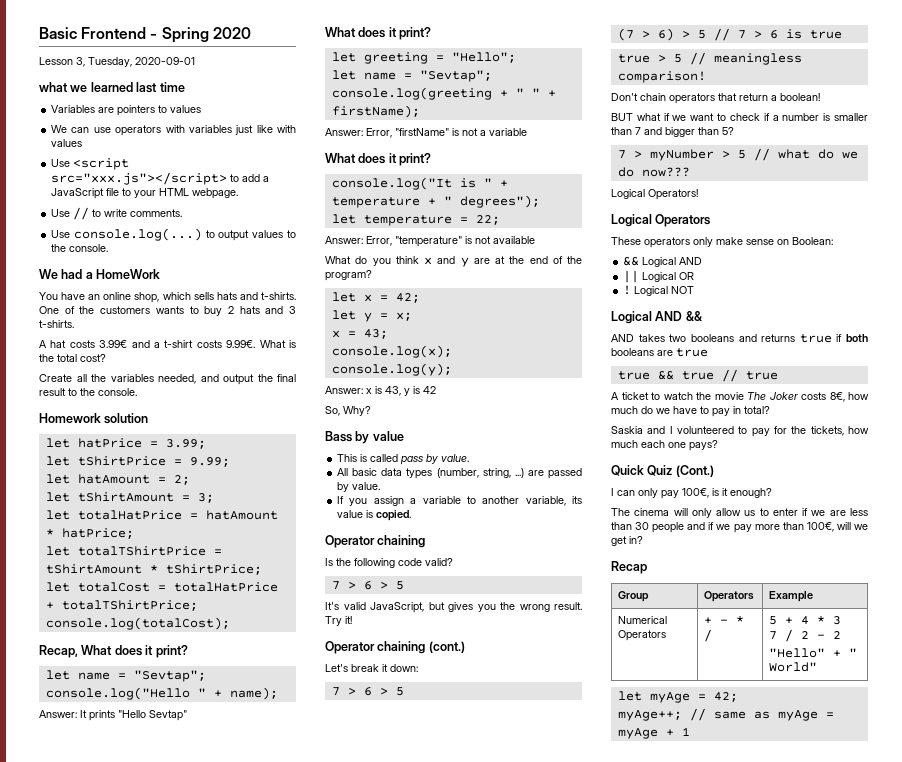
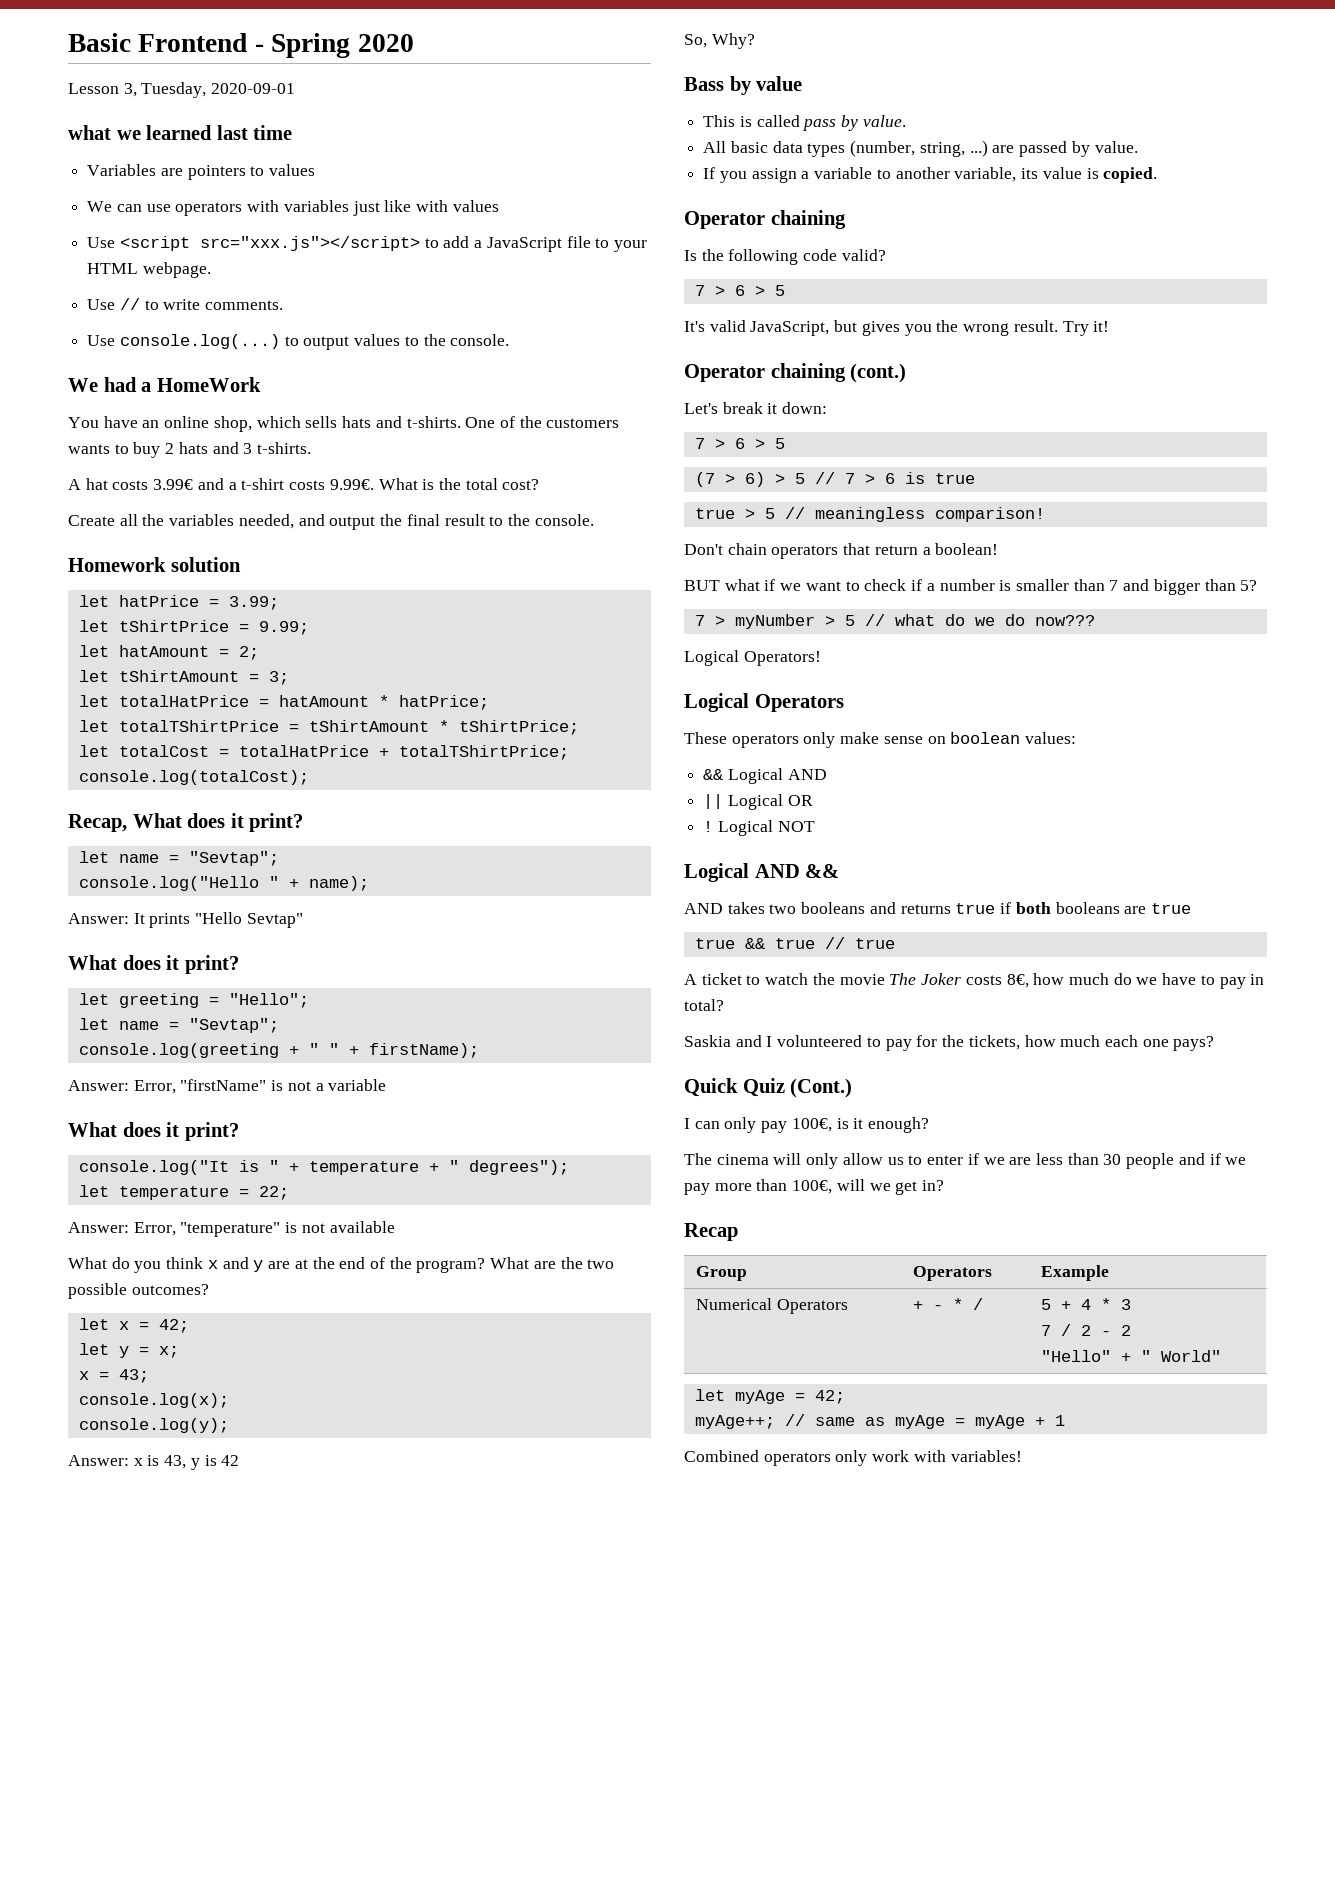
+ What are the two possible outcomes?
- These operators only make sense on Boolean:
+ These operators only make sense on boolean values:
+ Combined operators only work with variables!

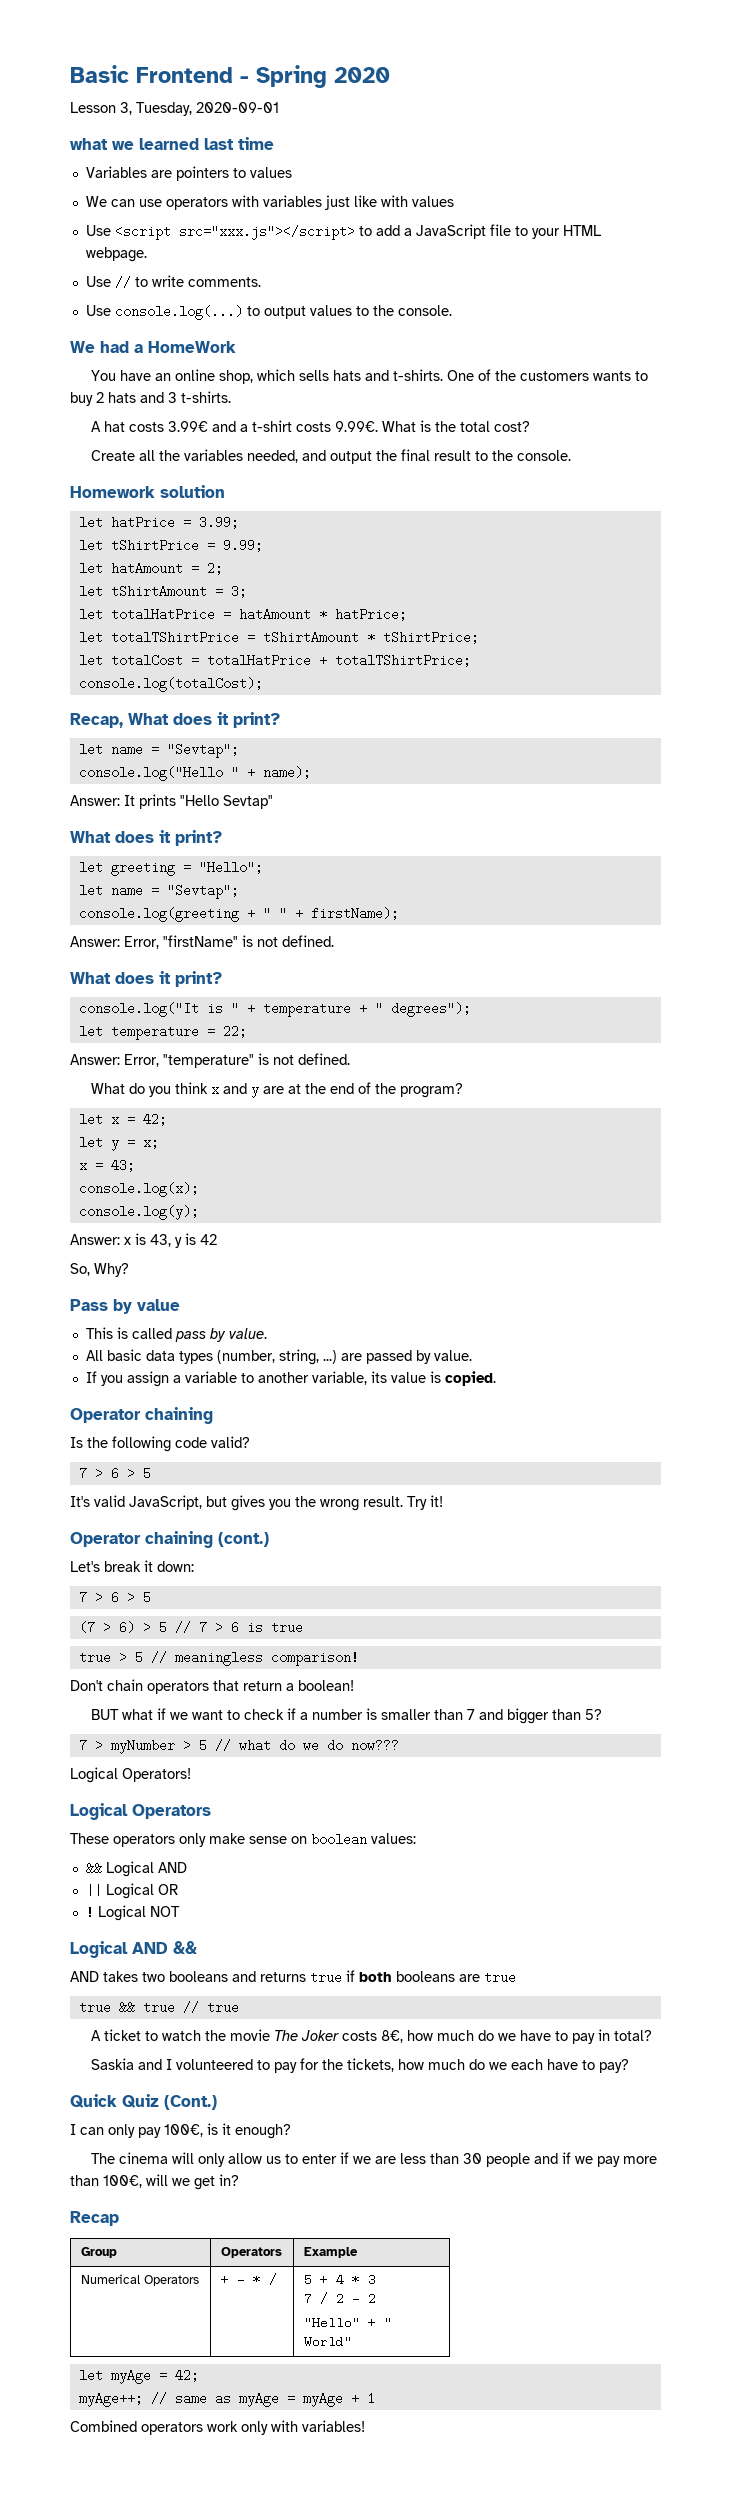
- Answer: Error, "firstName" is not a variable
+ Answer: Error, "firstName" is not defined.
- Answer: Error, "temperature" is not available
+ Answer: Error, "temperature" is not defined.
- What are the two possible outcomes?
- Bass by value
+ Pass by value
- Saskia and I volunteered to pay for the tickets, how much each one pays?
+ Saskia and I volunteered to pay for the tickets, how much do we each have to pay?
- Combined operators only work with variables!
+ Combined operators work only with variables!

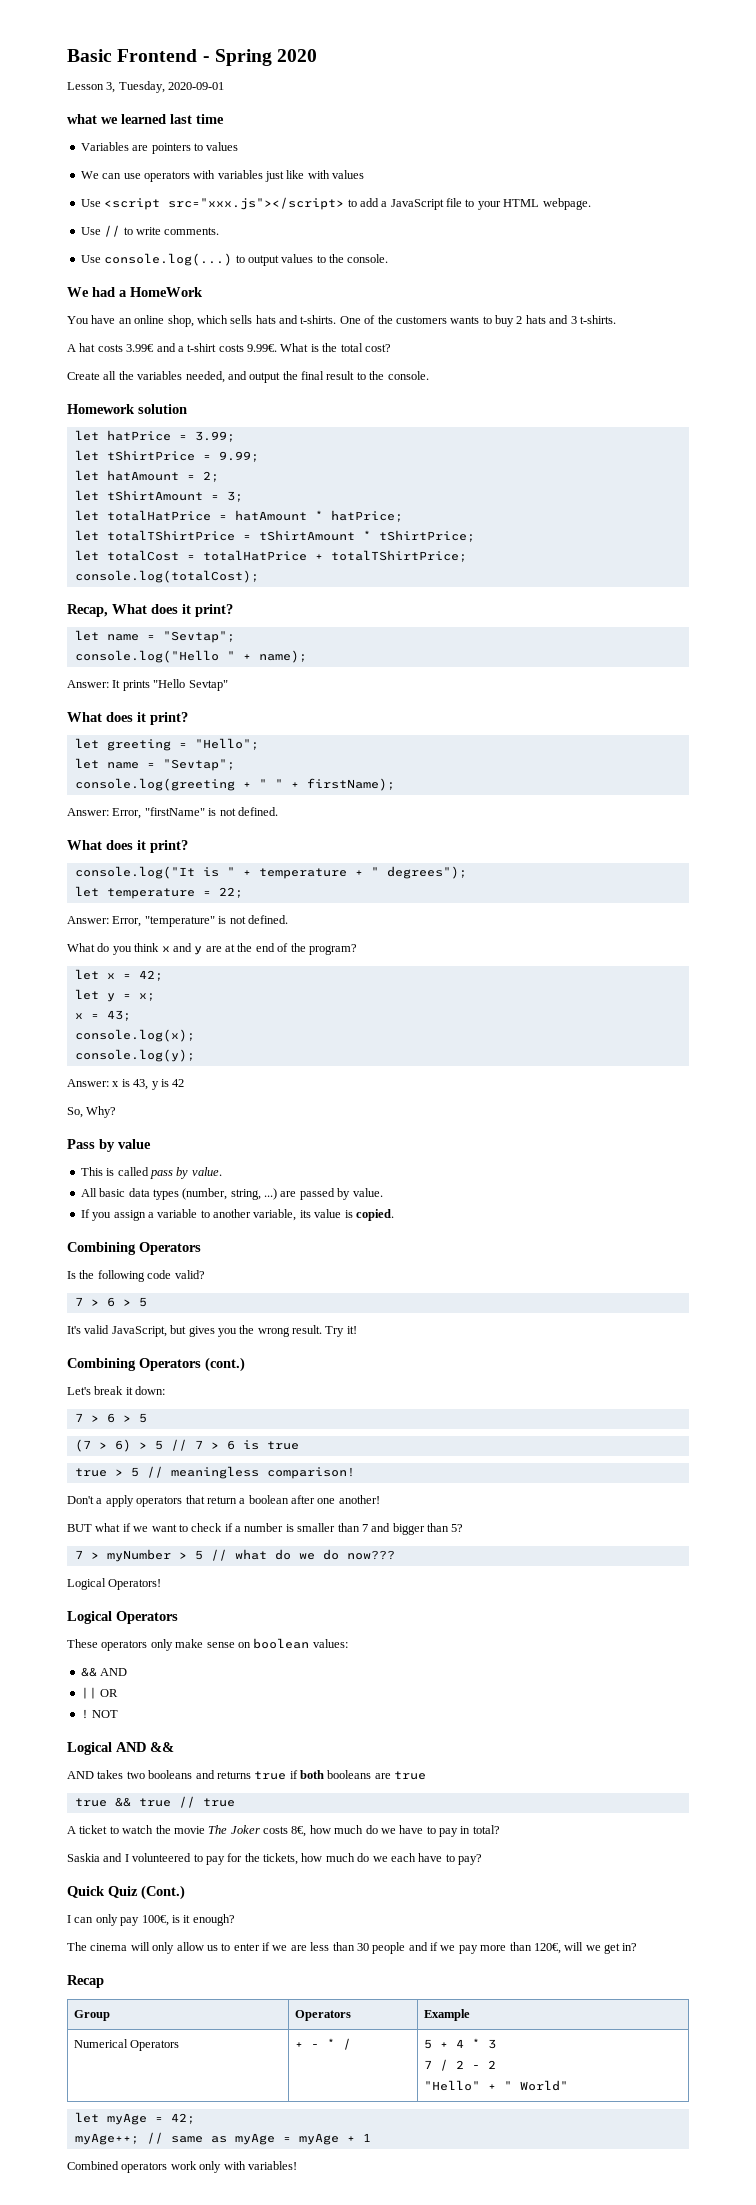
  If you assign a variable to another variable, its value is copied.
- Operator chaining
+ Combining Operators
- Operator chaining (cont.)
+ Combining Operators (cont.)
- Don't chain operators that return a boolean!
+ Don't a apply operators that return a boolean after one another!
- && Logical AND
+ && AND
- || Logical OR
+ || OR
- Logical NOT
+ NOT
- The cinema will only allow us to enter if we are less than 30 people and if we pay more than 100€, will we get in?
+ The cinema will only allow us to enter if we are less than 30 people and if we pay more than 120€, will we get in?

